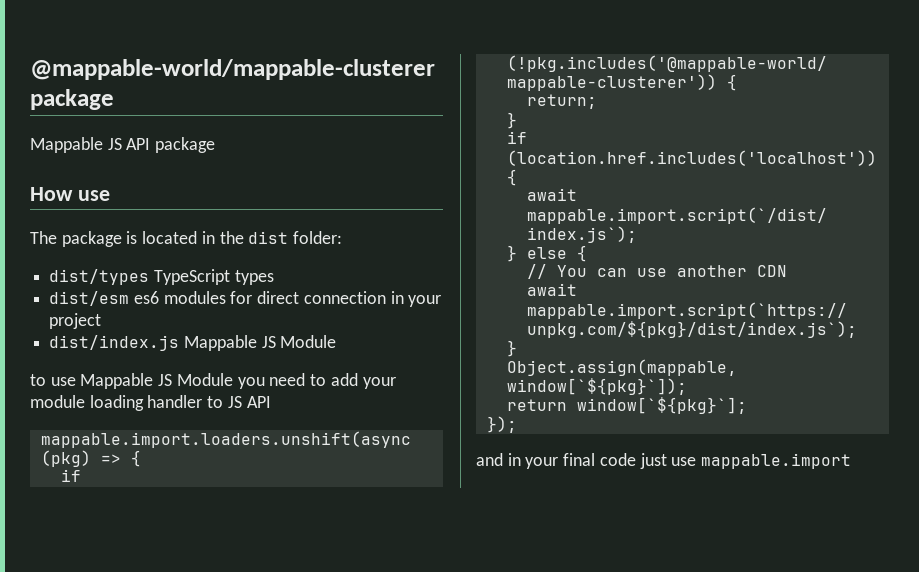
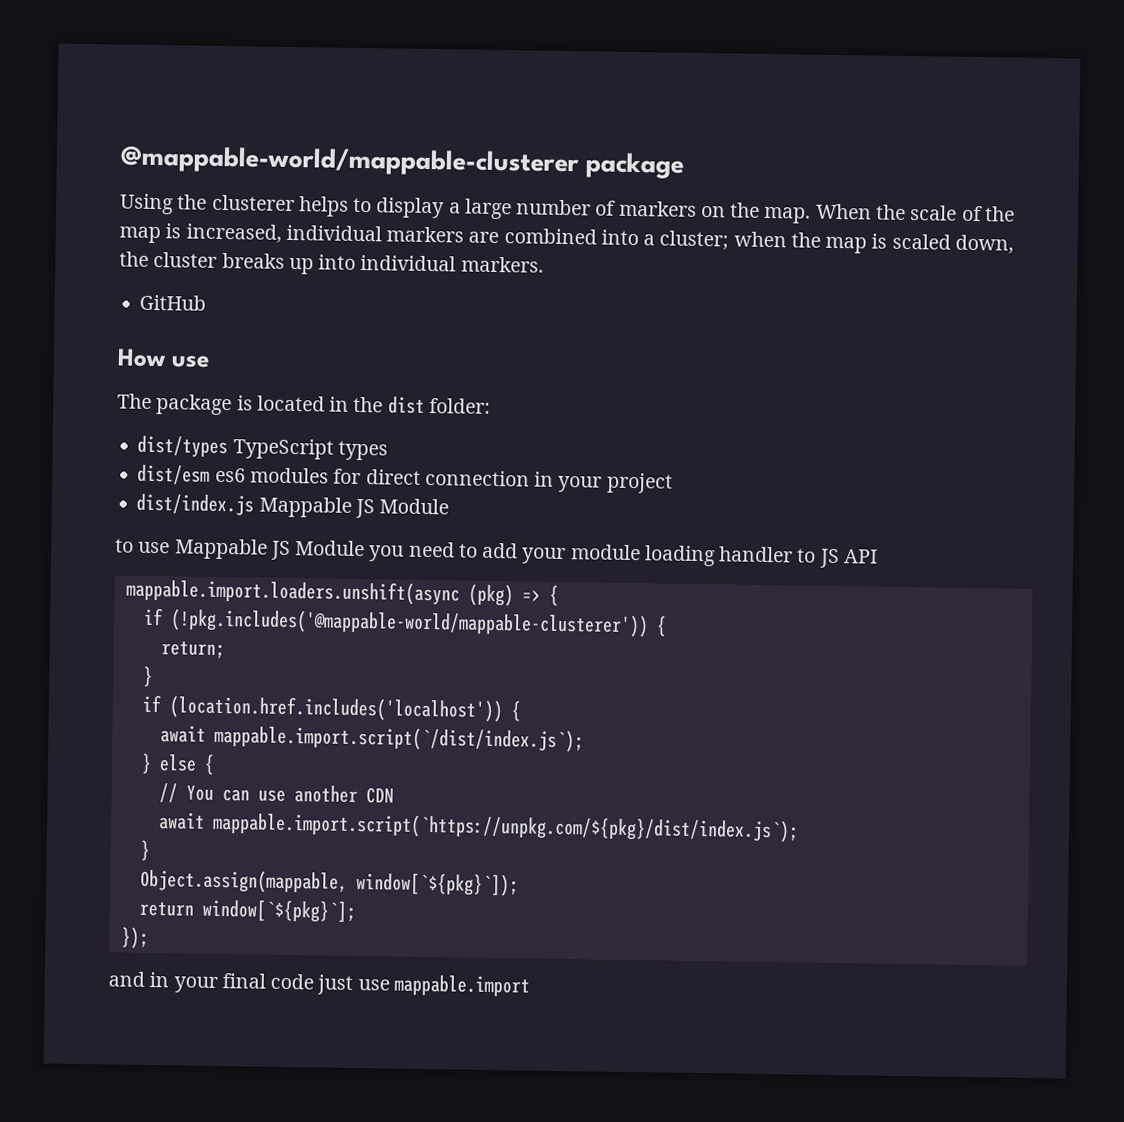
- Mappable JS API package
+ Using the clusterer helps to display a large number of markers on the map. When the scale of the map is increased, individual markers are combined into a cluster; when the map is scaled down, the cluster breaks up into individual markers.
+ GitHub

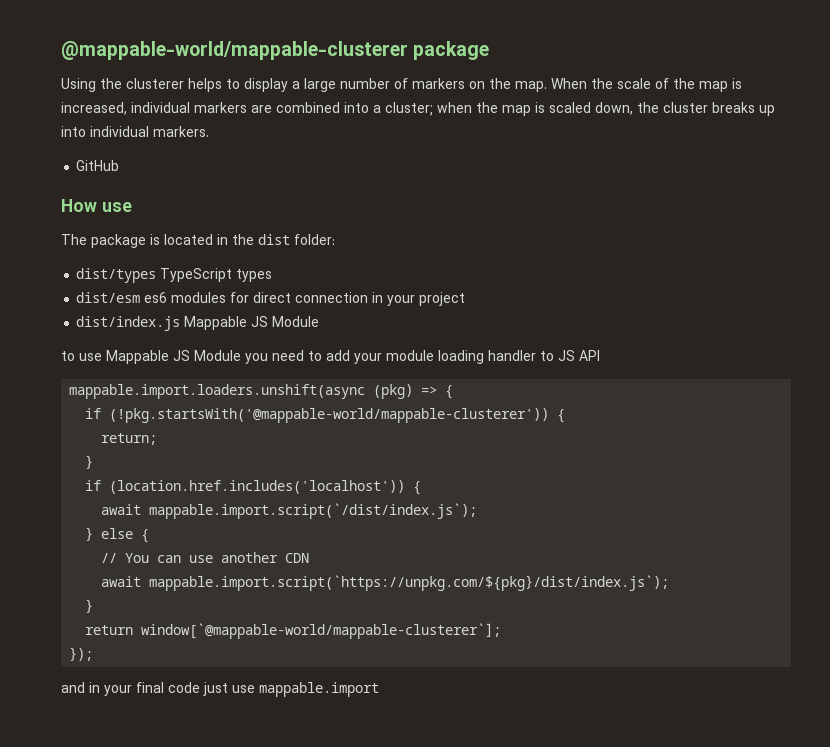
- if (!pkg.includes('@mappable-world/mappable-clusterer')) {
+ if (!pkg.startsWith('@mappable-world/mappable-clusterer')) {
- Object.assign(mappable, window[`${pkg}`]);
- return window[`${pkg}`];
+ return window[`@mappable-world/mappable-clusterer`];

